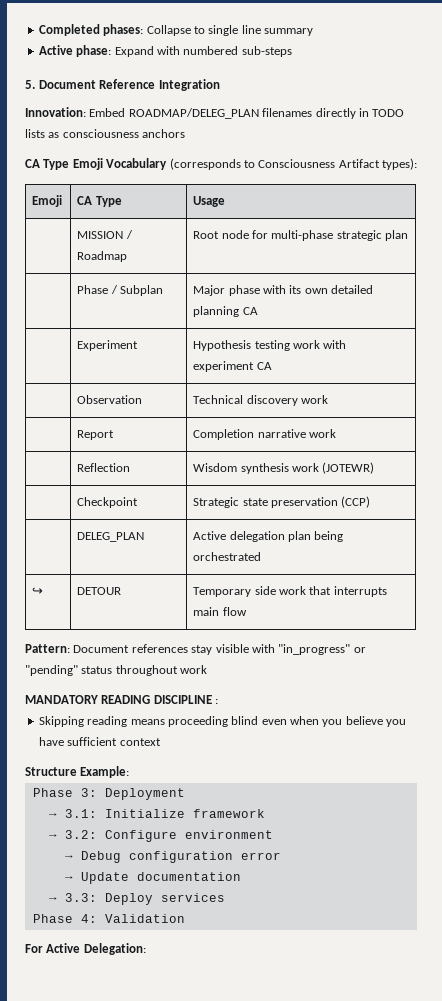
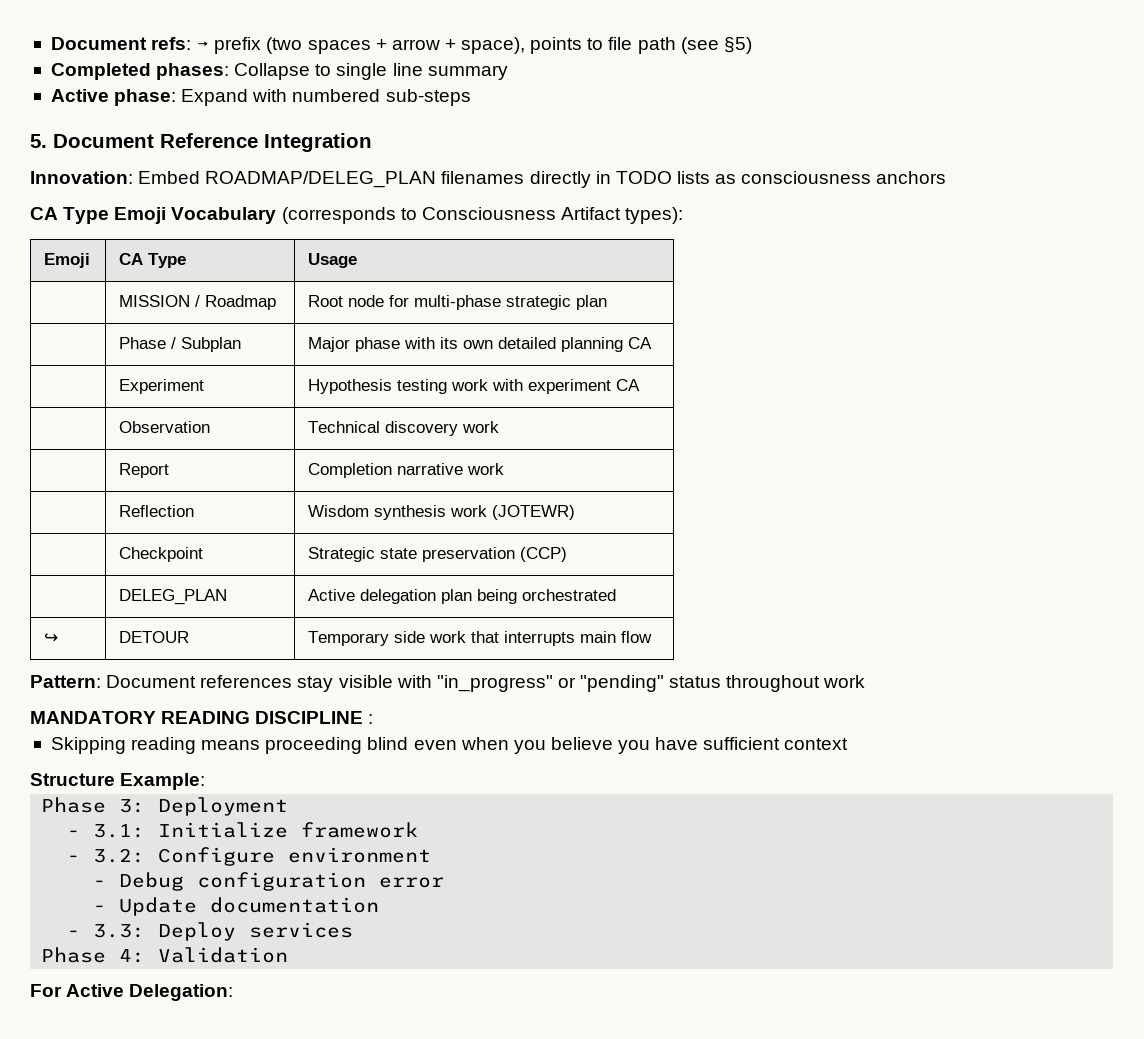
+ Document refs: → prefix (two spaces + arrow + space), points to file path (see §5)
- → 3.1: Initialize framework
+ - 3.1: Initialize framework
- → 3.2: Configure environment
+ - 3.2: Configure environment
- → Debug configuration error
+ - Debug configuration error
- → Update documentation
+ - Update documentation
- → 3.3: Deploy services
+ - 3.3: Deploy services

